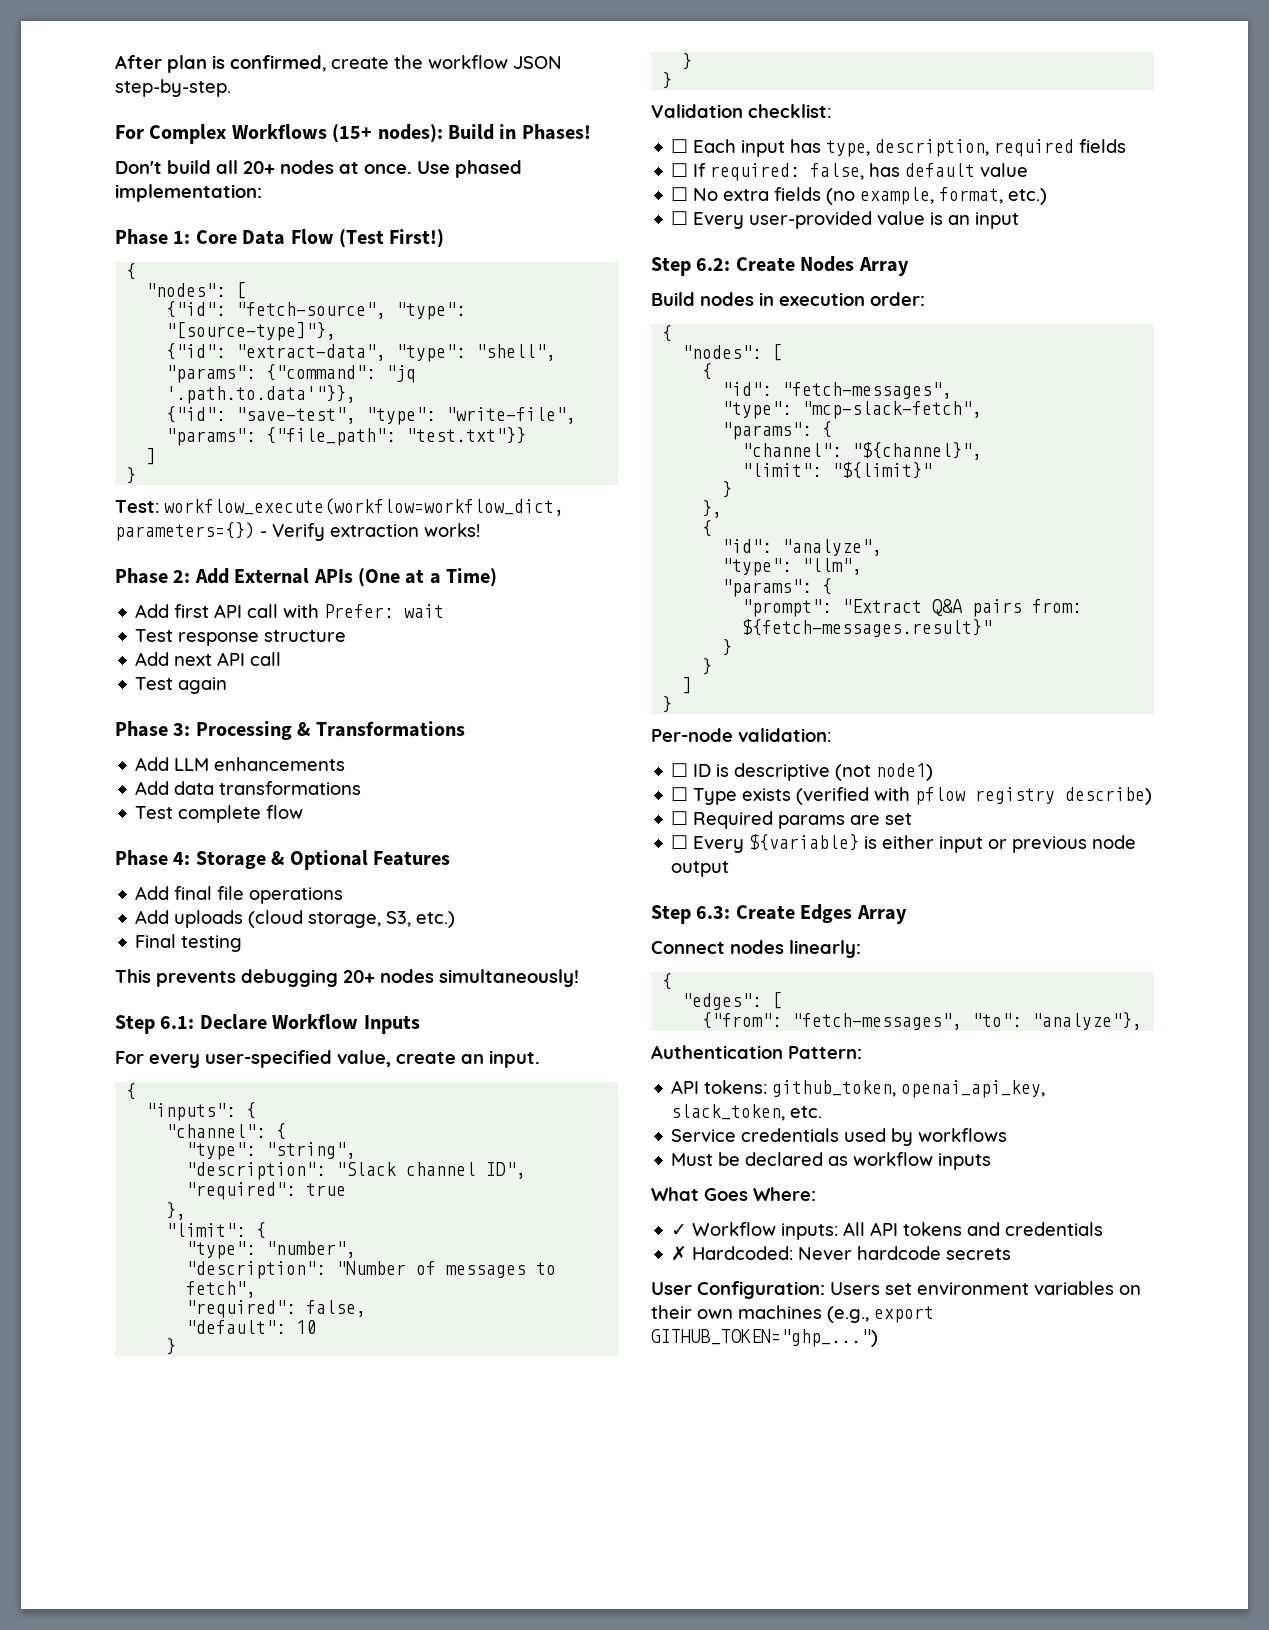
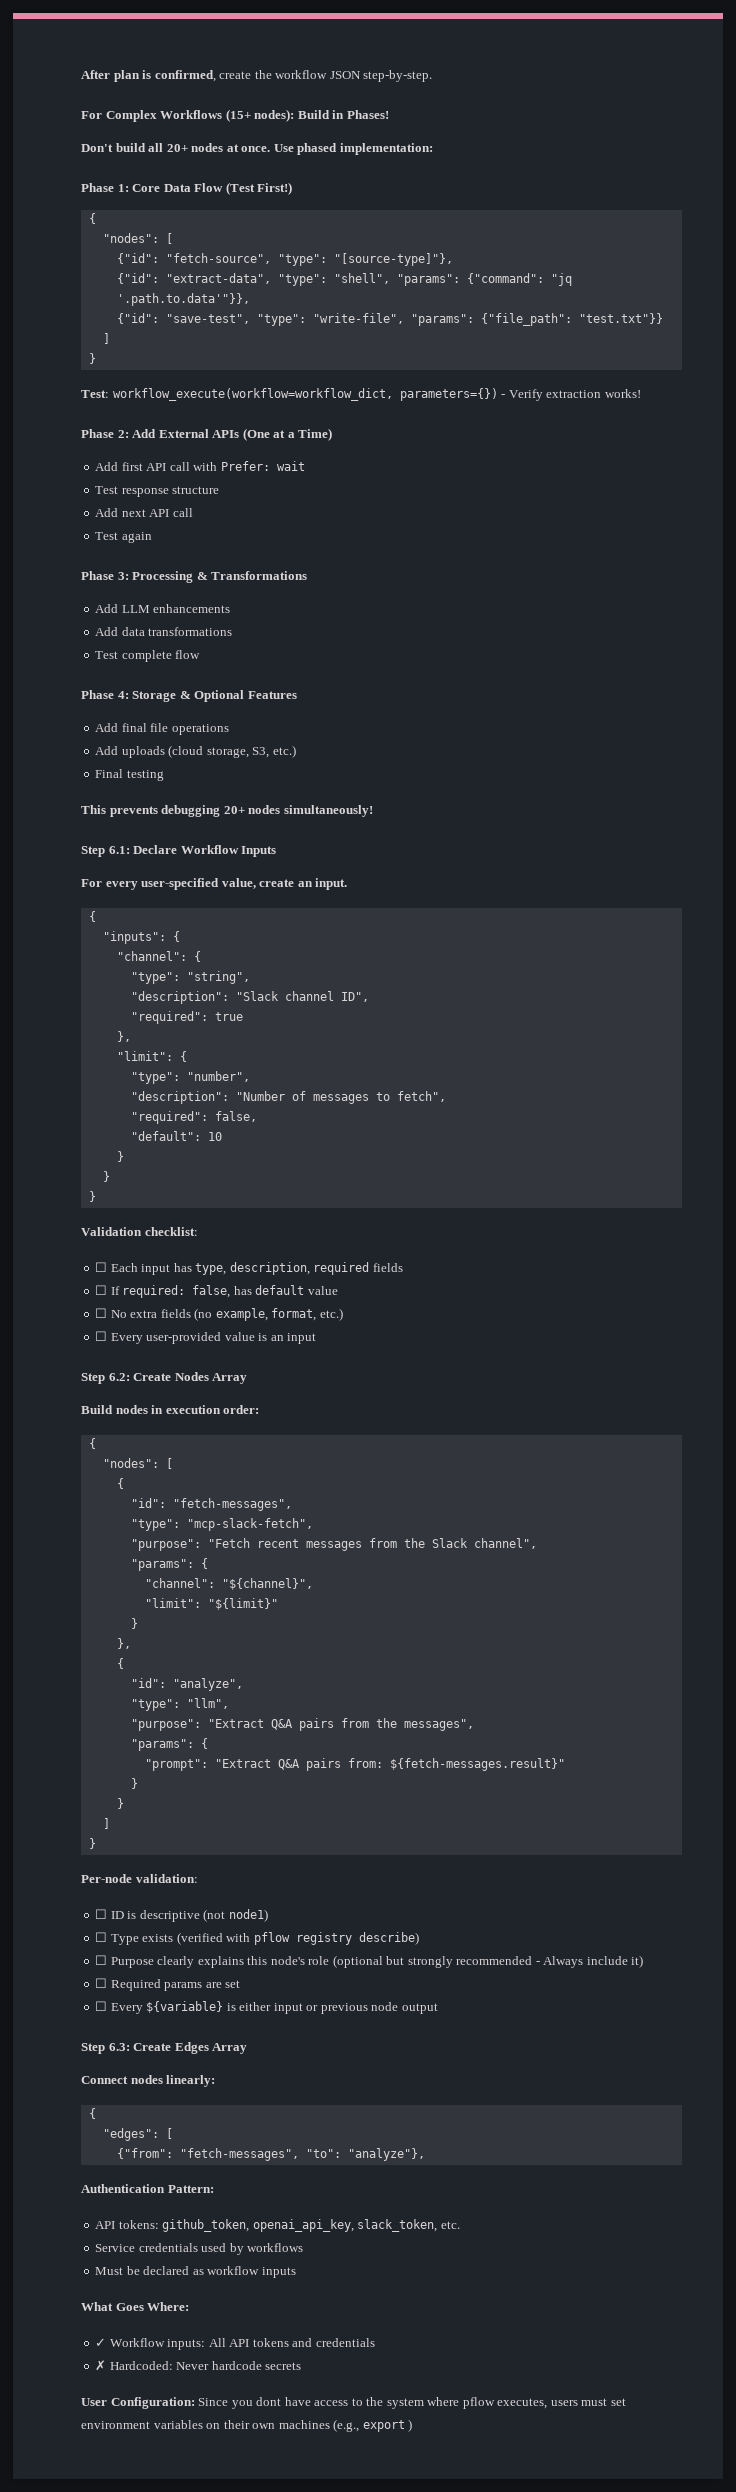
+ "purpose": "Fetch recent messages from the Slack channel",
+ "purpose": "Extract Q&A pairs from the messages",
+ ☐ Purpose clearly explains this node's role (optional but strongly recommended - Always include it)
- User Configuration: Users set environment variables on their own machines (e.g., export GITHUB_TOKEN="ghp_...")
+ User Configuration: Since you dont have access to the system where pflow executes, users must set environment variables on their own machines (e.g., export )

